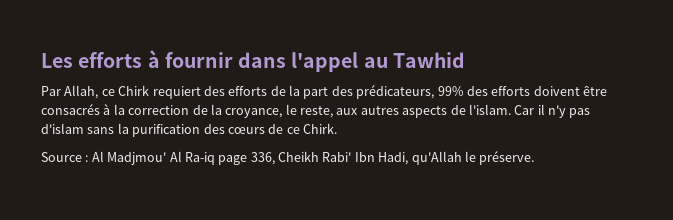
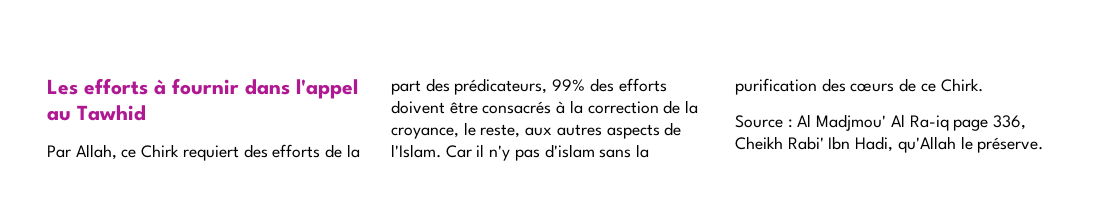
- Par Allah, ce Chirk requiert des efforts de la part des prédicateurs, 99% des efforts doivent être consacrés à la correction de la croyance, le reste, aux autres aspects de l'islam.
+ Par Allah, ce Chirk requiert des efforts de la part des prédicateurs, 99% des efforts doivent être consacrés à la correction de la croyance, le reste, aux autres aspects de l'Islam.

